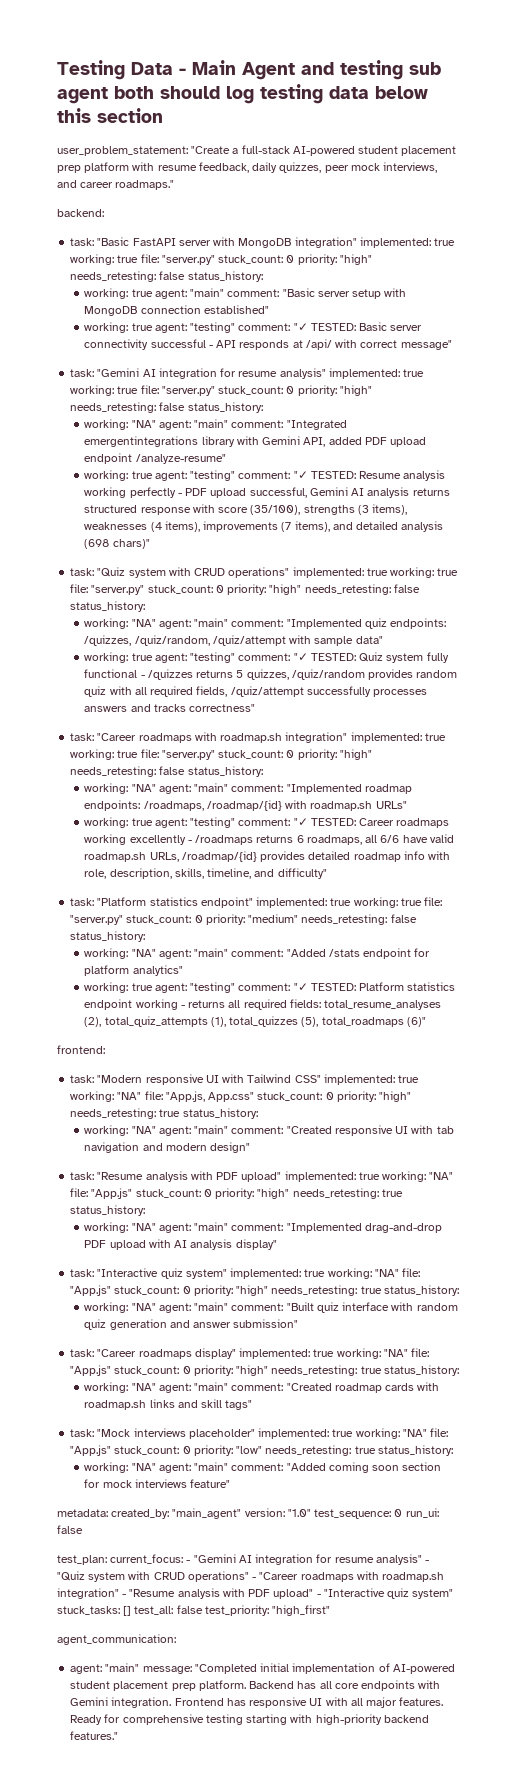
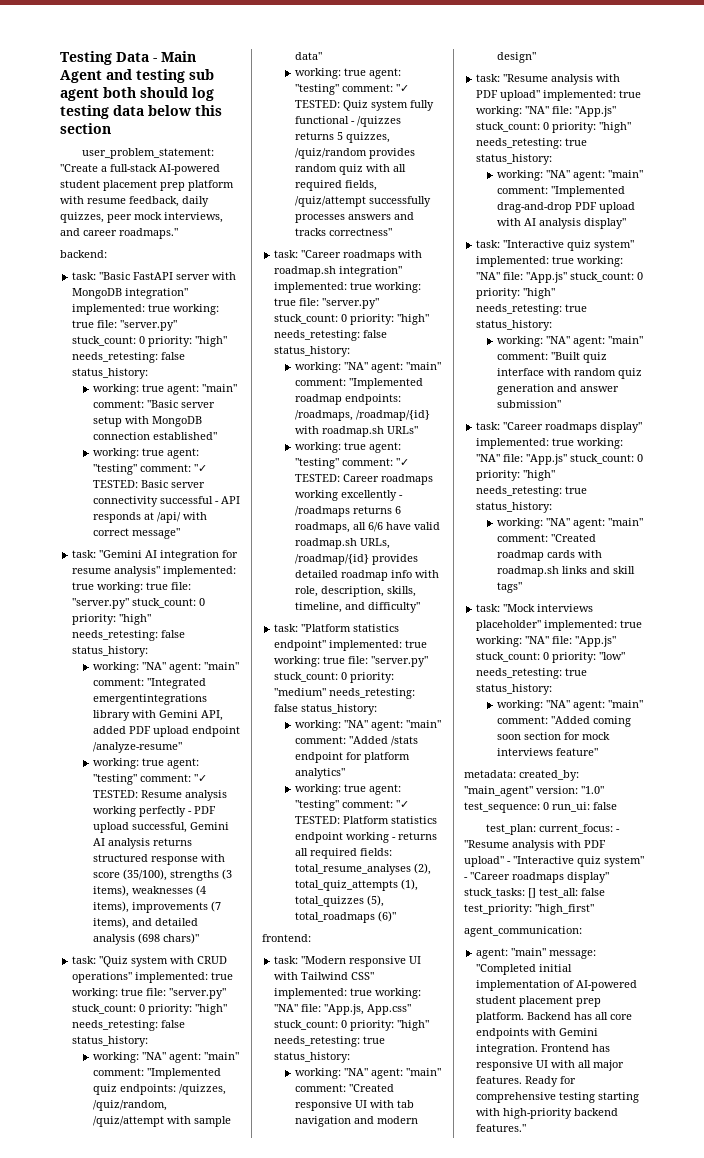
- test_plan: current_focus: - "Gemini AI integration for resume analysis" - "Quiz system with CRUD operations" - "Career roadmaps with roadmap.sh integration" - "Resume analysis with PDF upload" - "Interactive quiz system" stuck_tasks: [] test_all: false test_priority: "high_first"
+ test_plan: current_focus: - "Resume analysis with PDF upload" - "Interactive quiz system" - "Career roadmaps display" stuck_tasks: [] test_all: false test_priority: "high_first"

